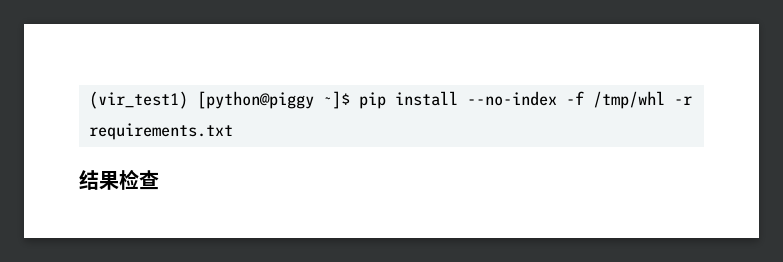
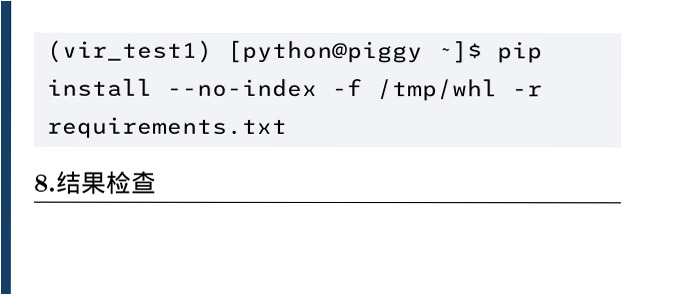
- 结果检查
+ 8.结果检查

